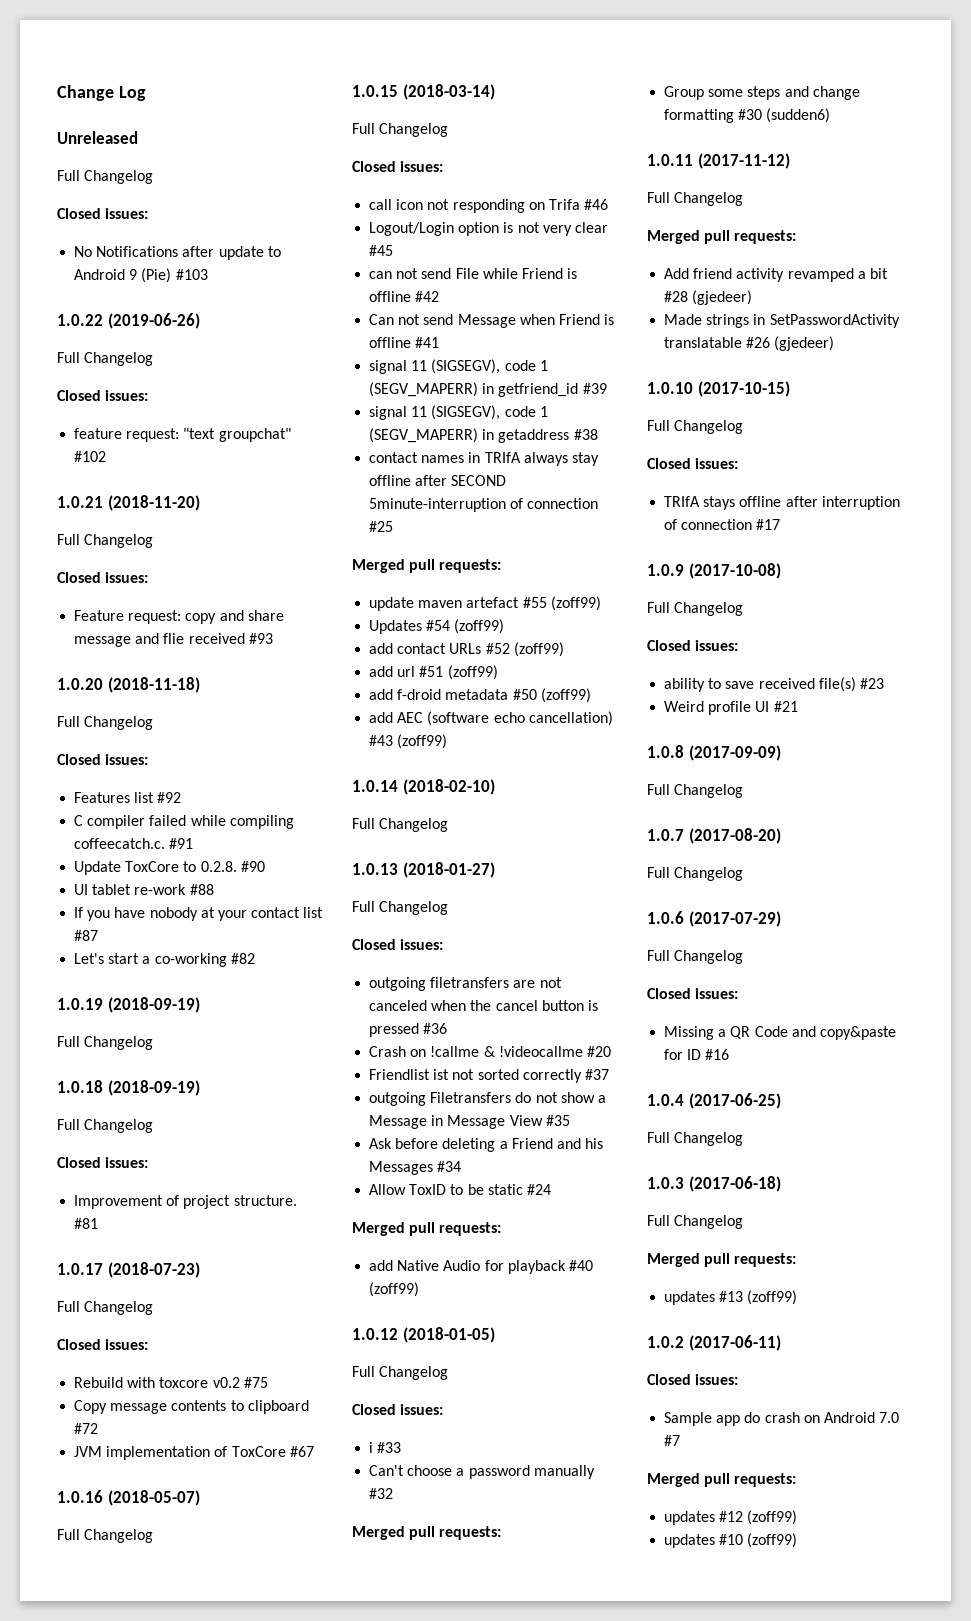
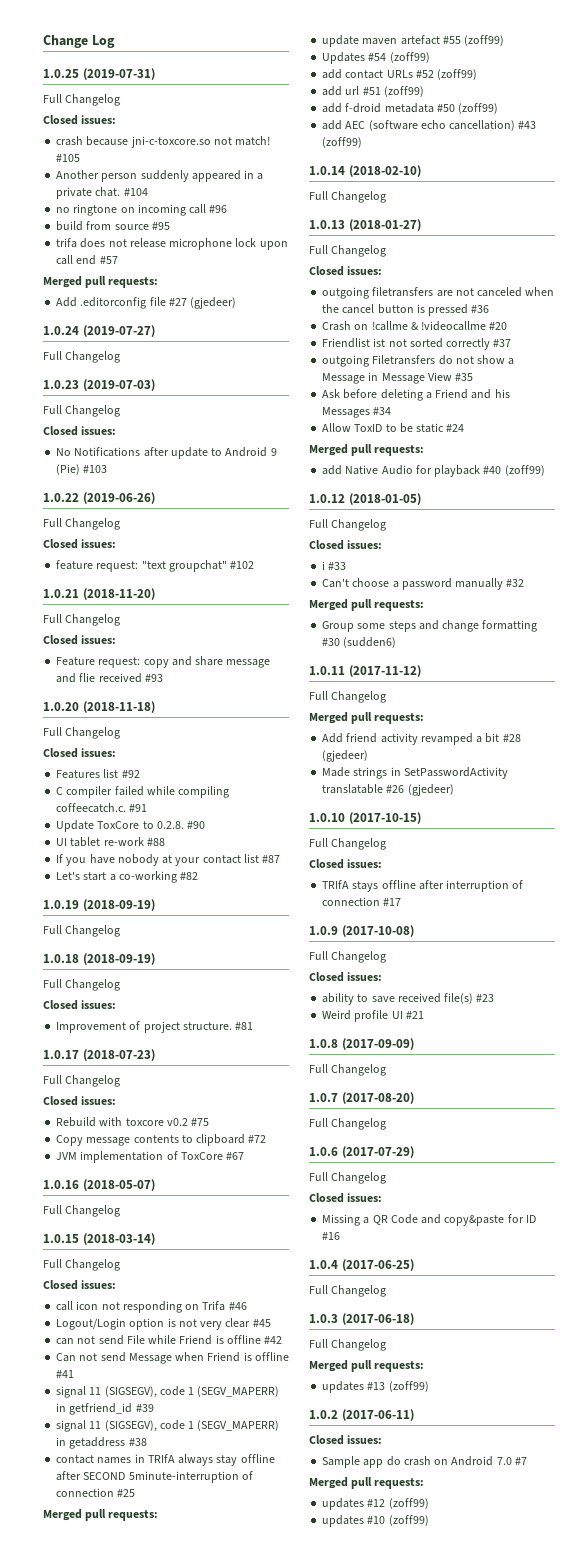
- Unreleased
+ 1.0.25 (2019-07-31)
+ Full Changelog
+ Closed issues:
+ crash because jni-c-toxcore.so not match! #105
+ Another person suddenly appeared in a private chat. #104
+ no ringtone on incoming call #96
+ build from source #95
+ trifa does not release microphone lock upon call end #57
+ Merged pull requests:
+ Add .editorconfig file #27 (gjedeer)
+ 1.0.24 (2019-07-27)
+ Full Changelog
+ 1.0.23 (2019-07-03)

